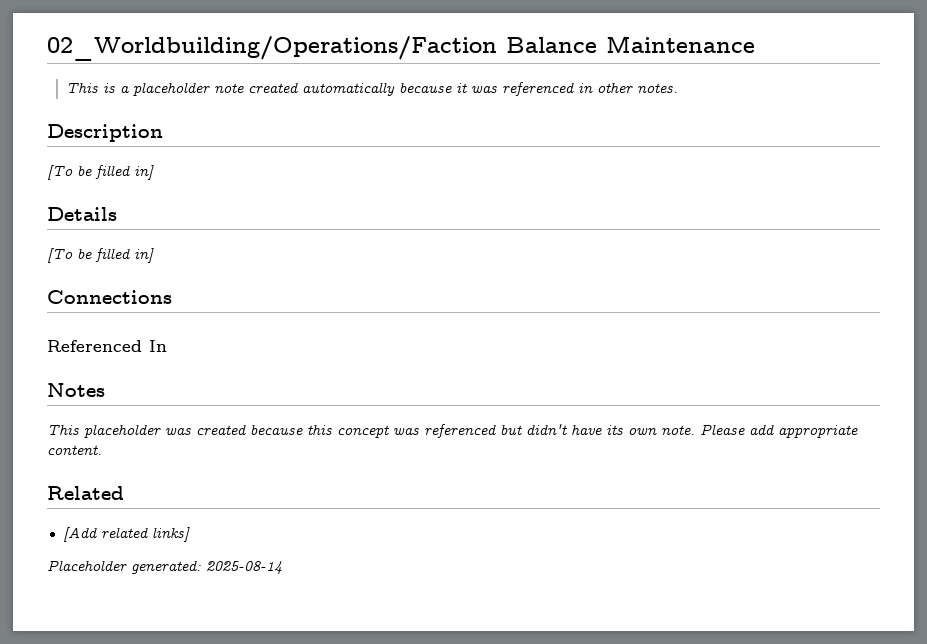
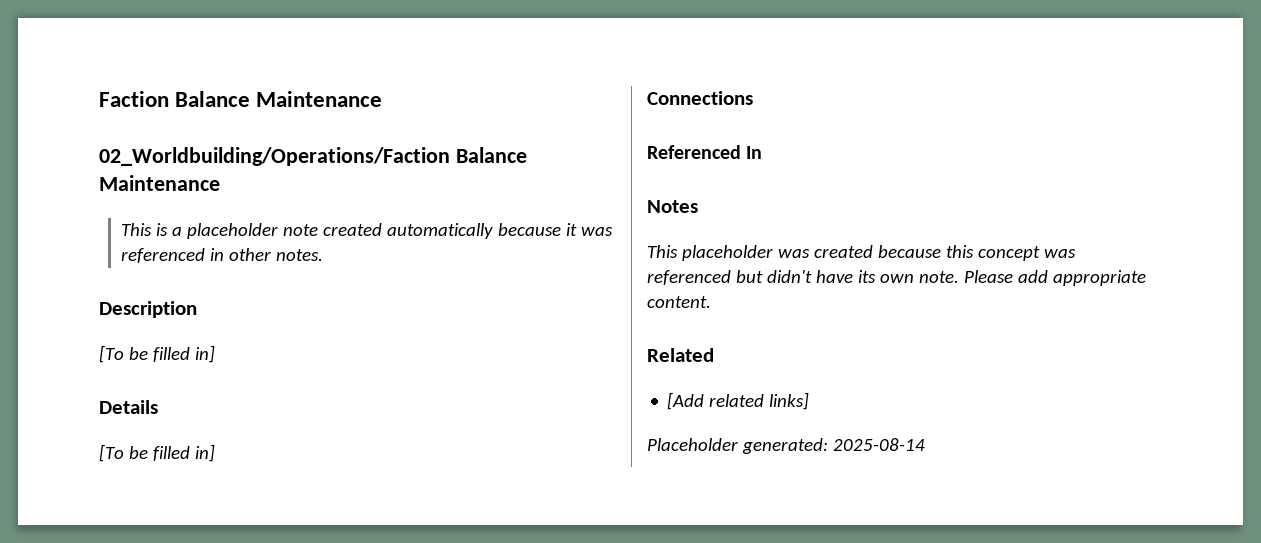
+ Faction Balance Maintenance

